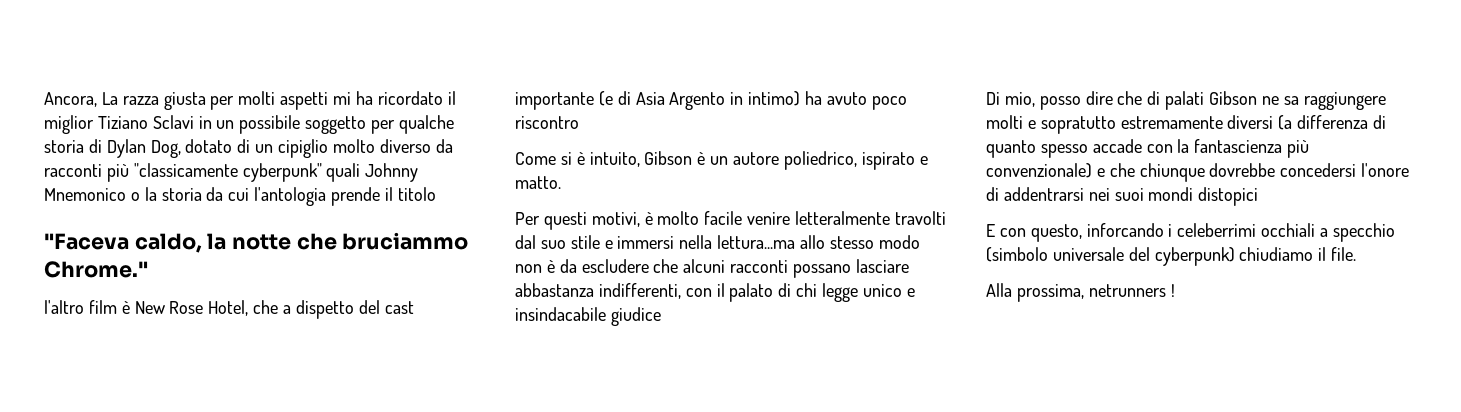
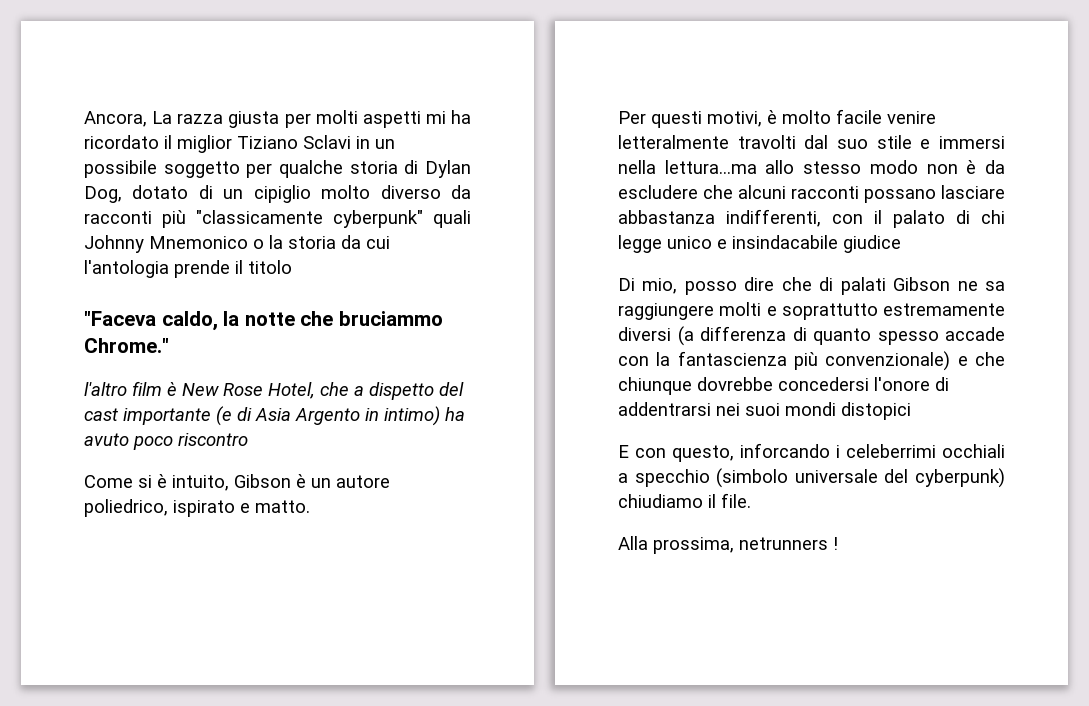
- Di mio, posso dire che di palati Gibson ne sa raggiungere molti e sopratutto estremamente diversi (a differenza di quanto spesso accade con la fantascienza più convenzionale) e che chiunque dovrebbe concedersi l'onore di addentrarsi nei suoi mondi distopici
+ Di mio, posso dire che di palati Gibson ne sa raggiungere molti e soprattutto estremamente diversi (a differenza di quanto spesso accade con la fantascienza più convenzionale) e che chiunque dovrebbe concedersi l'onore di addentrarsi nei suoi mondi distopici

